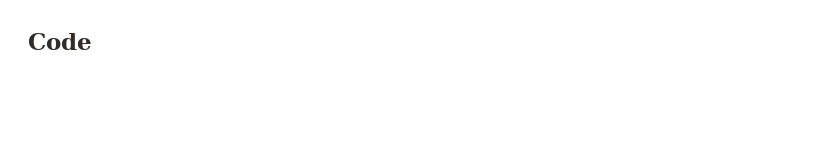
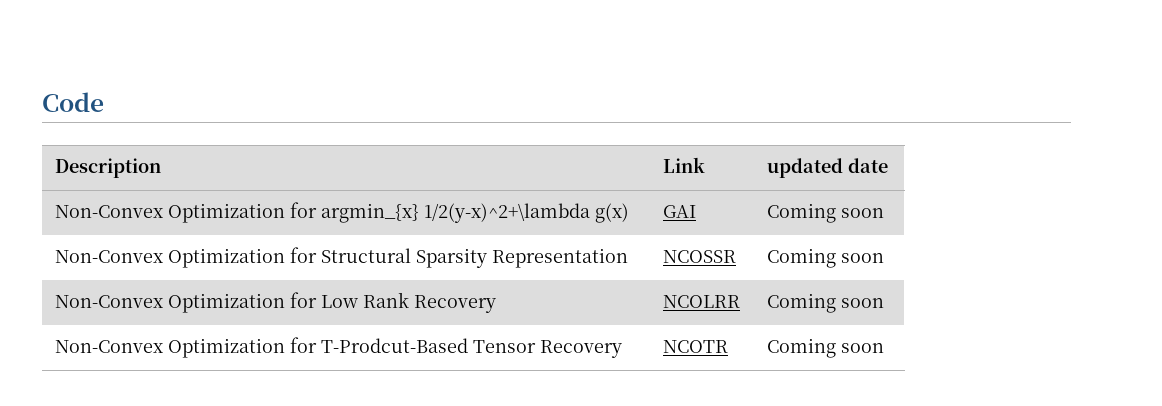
+ Description | Link | updated date
+ Non-Convex Optimization for argmin_{x} 1/2(y-x)^2+\lambda g(x) | GAI | Coming soon
+ Non-Convex Optimization for Structural Sparsity Representation | NCOSSR | Coming soon
+ Non-Convex Optimization for Low Rank Recovery | NCOLRR | Coming soon
+ Non-Convex Optimization for T-Prodcut-Based Tensor Recovery | NCOTR | Coming soon

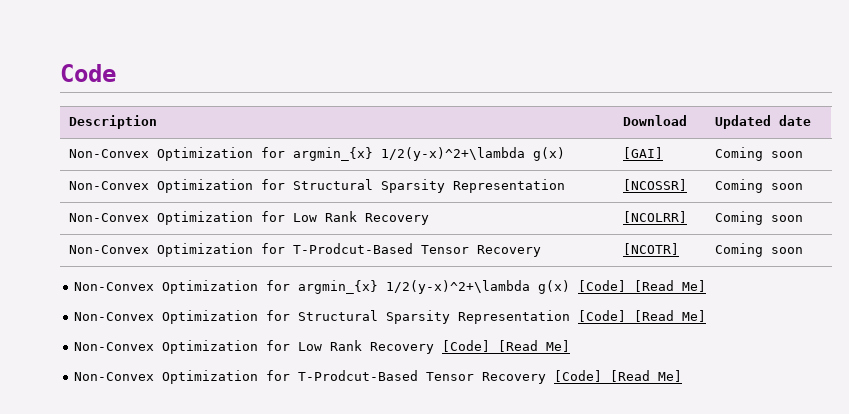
- Description | Link | updated date
+ Description | Download | Updated date
- Non-Convex Optimization for argmin_{x} 1/2(y-x)^2+\lambda g(x) | GAI | Coming soon
+ Non-Convex Optimization for argmin_{x} 1/2(y-x)^2+\lambda g(x) | [GAI] | Coming soon
- Non-Convex Optimization for Structural Sparsity Representation | NCOSSR | Coming soon
+ Non-Convex Optimization for Structural Sparsity Representation | [NCOSSR] | Coming soon
- Non-Convex Optimization for Low Rank Recovery | NCOLRR | Coming soon
+ Non-Convex Optimization for Low Rank Recovery | [NCOLRR] | Coming soon
- Non-Convex Optimization for T-Prodcut-Based Tensor Recovery | NCOTR | Coming soon
+ Non-Convex Optimization for T-Prodcut-Based Tensor Recovery | [NCOTR] | Coming soon
+ Non-Convex Optimization for argmin_{x} 1/2(y-x)^2+\lambda g(x) [Code] [Read Me]
+ Non-Convex Optimization for Structural Sparsity Representation [Code] [Read Me]
+ Non-Convex Optimization for Low Rank Recovery [Code] [Read Me]
+ Non-Convex Optimization for T-Prodcut-Based Tensor Recovery [Code] [Read Me]

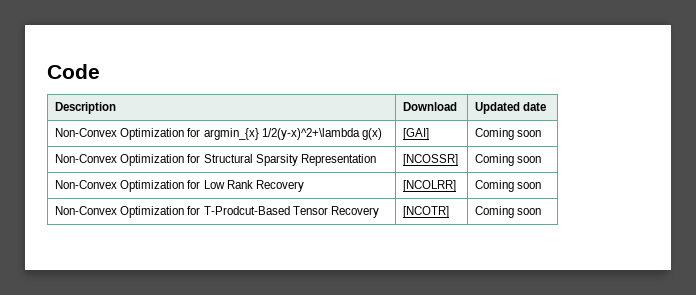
- Non-Convex Optimization for argmin_{x} 1/2(y-x)^2+\lambda g(x) [Code] [Read Me]
- Non-Convex Optimization for Structural Sparsity Representation [Code] [Read Me]
- Non-Convex Optimization for Low Rank Recovery [Code] [Read Me]
- Non-Convex Optimization for T-Prodcut-Based Tensor Recovery [Code] [Read Me]

